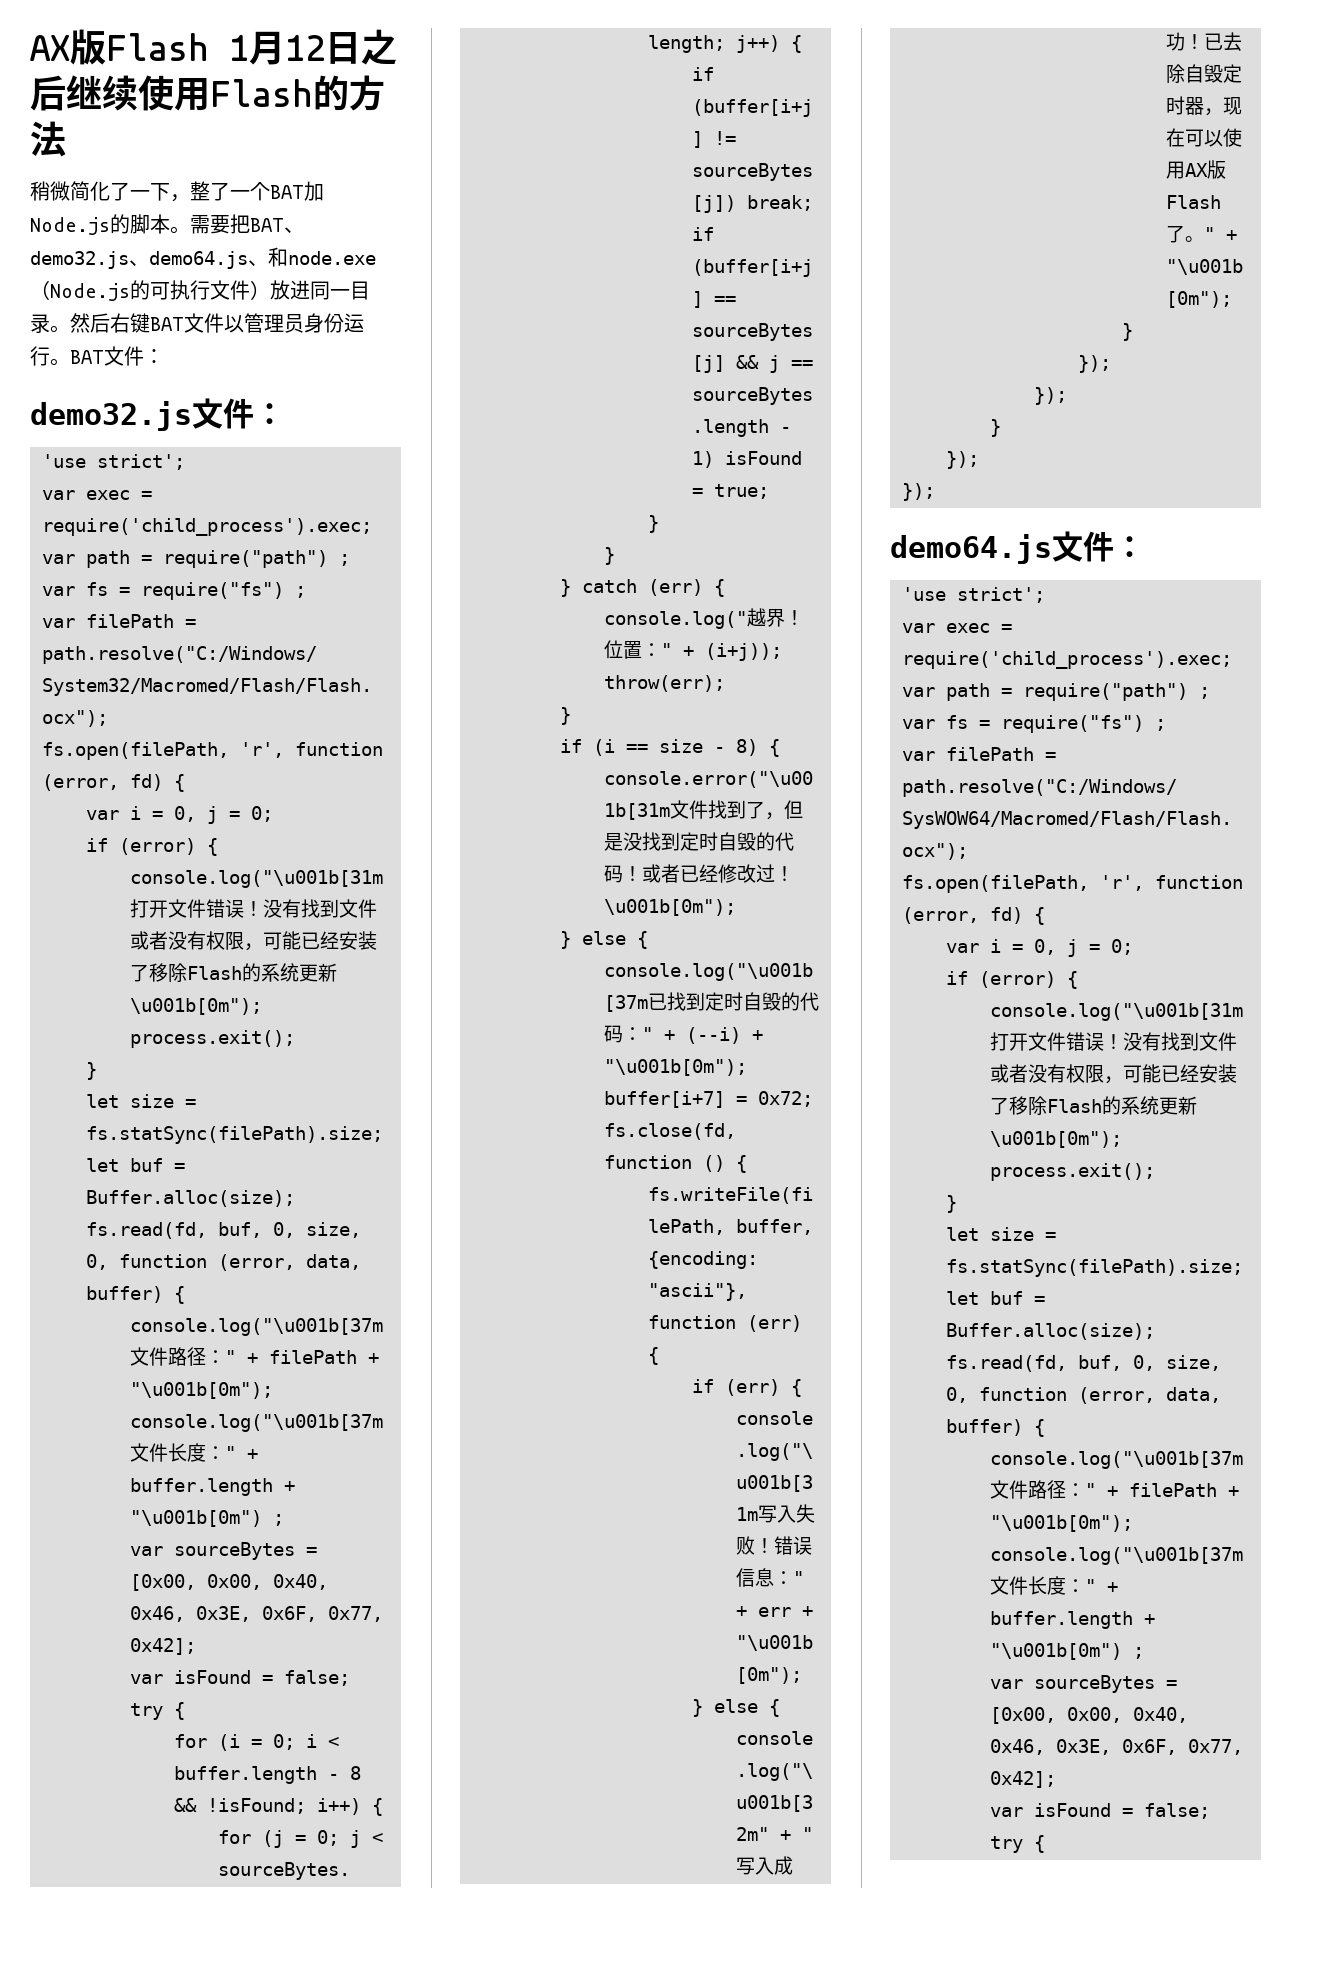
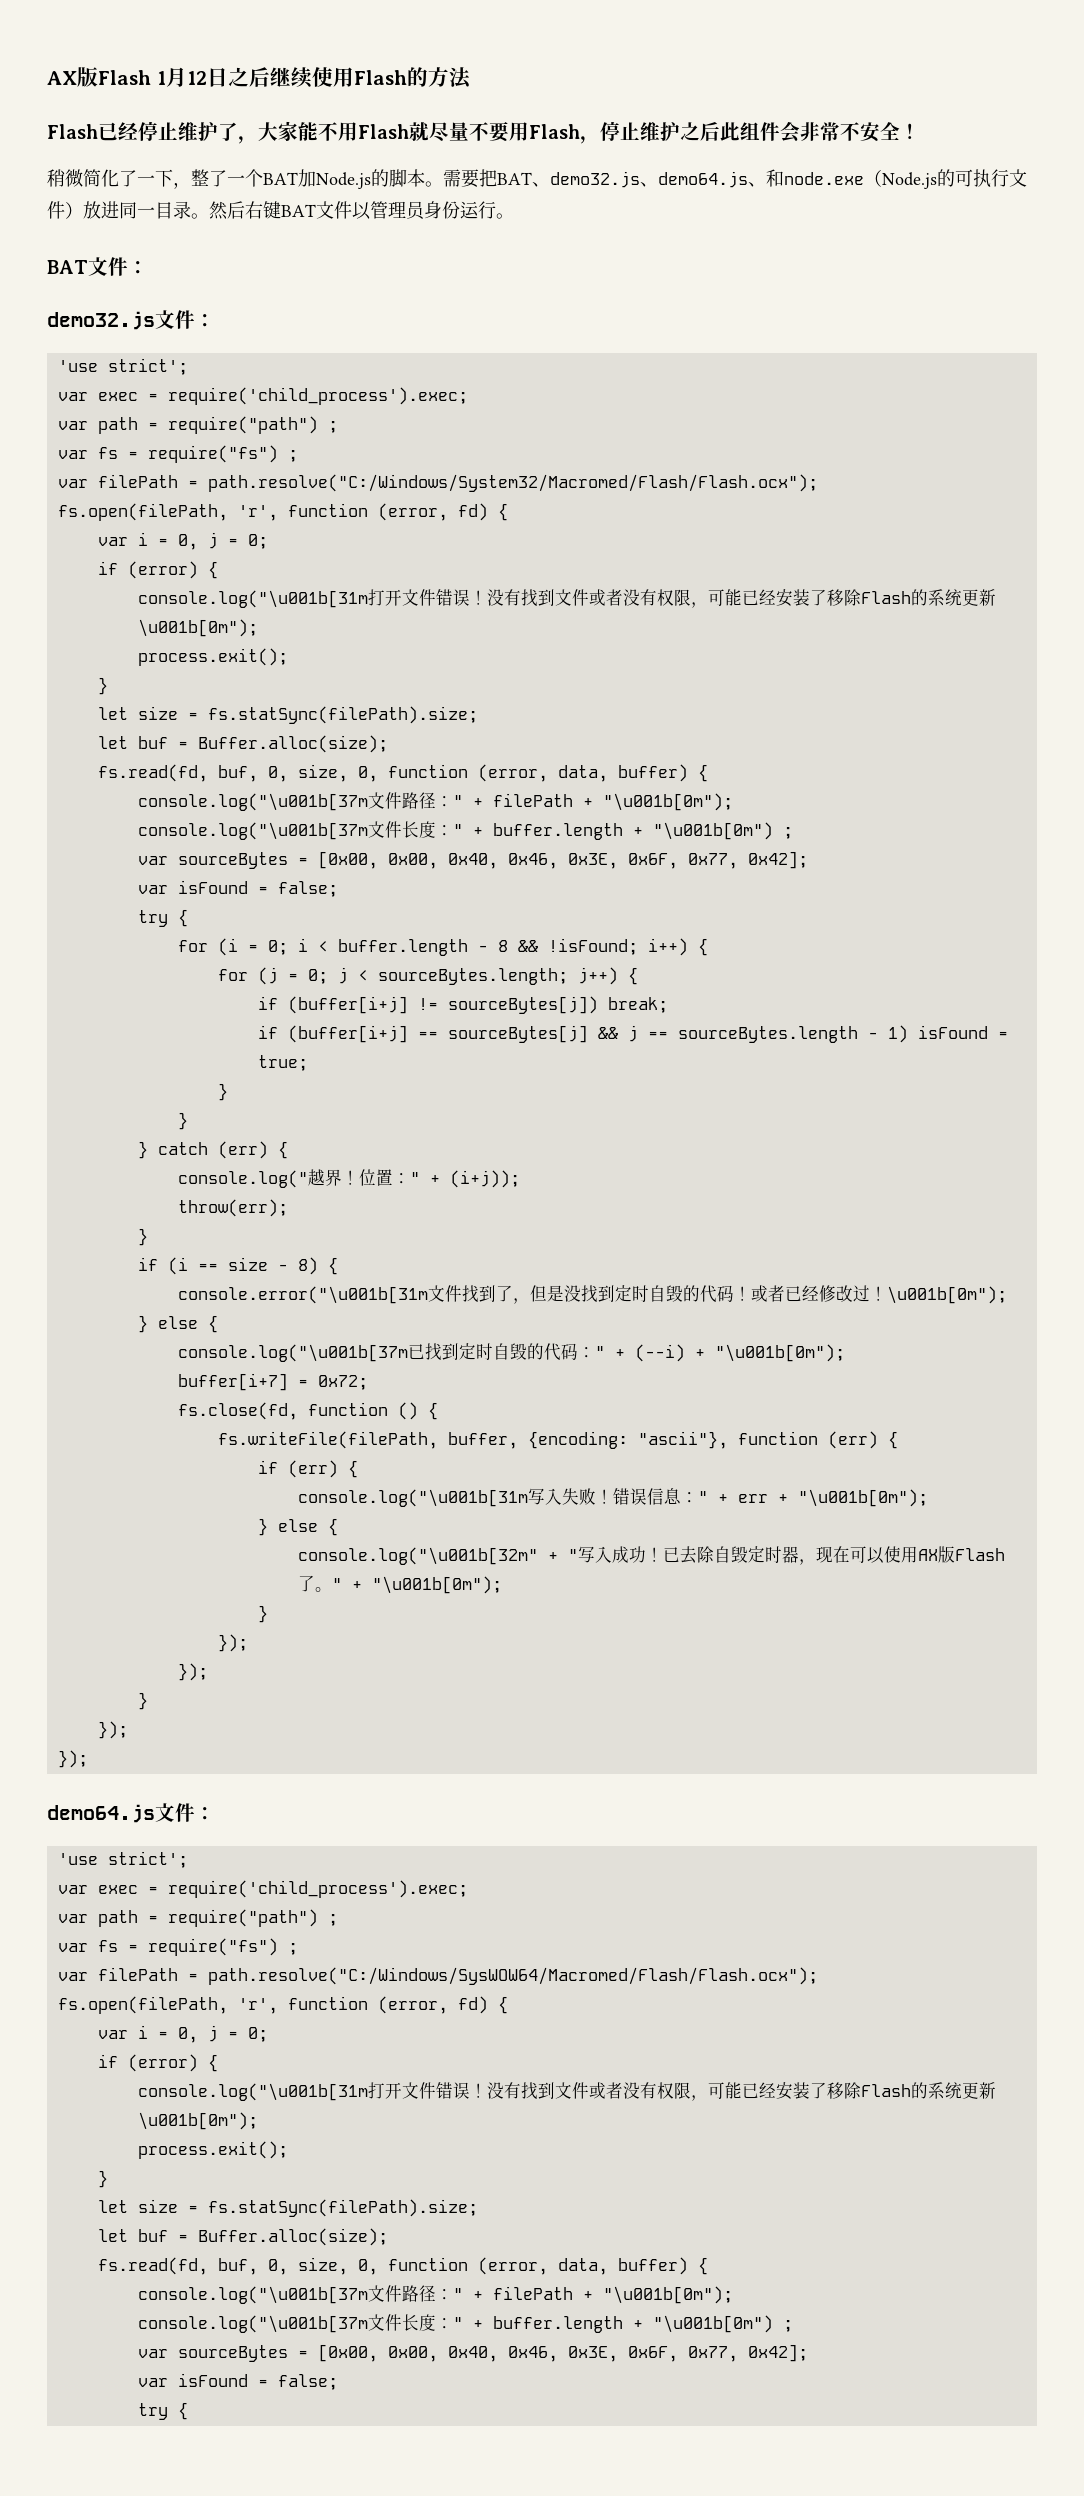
+ Flash已经停止维护了，大家能不用Flash就尽量不要用Flash，停止维护之后此组件会非常不安全！
- 然后右键BAT文件以管理员身份运行。BAT文件：
+ 然后右键BAT文件以管理员身份运行。
+ BAT文件：

